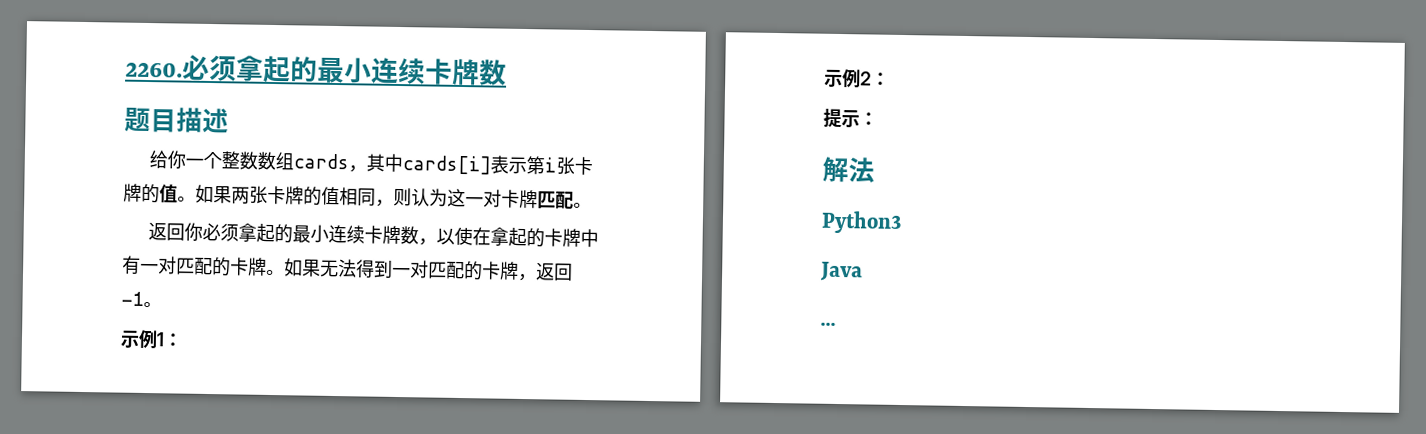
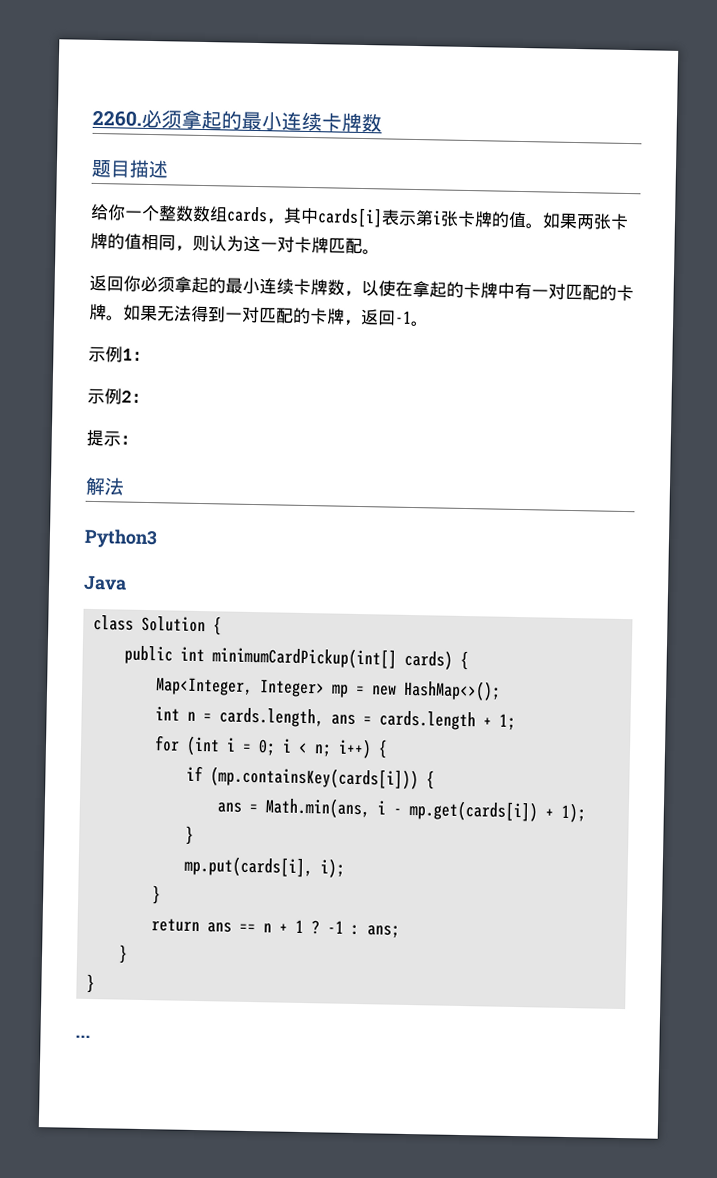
+ class Solution {
+ public int minimumCardPickup(int[] cards) {
+ Map<Integer, Integer> mp = new HashMap<>();
+ int n = cards.length, ans = cards.length + 1;
+ for (int i = 0; i < n; i++) {
+ if (mp.containsKey(cards[i])) {
+ ans = Math.min(ans, i - mp.get(cards[i]) + 1);
+ }
+ mp.put(cards[i], i);
+ }
+ return ans == n + 1 ? -1 : ans;
+ }
+ }

